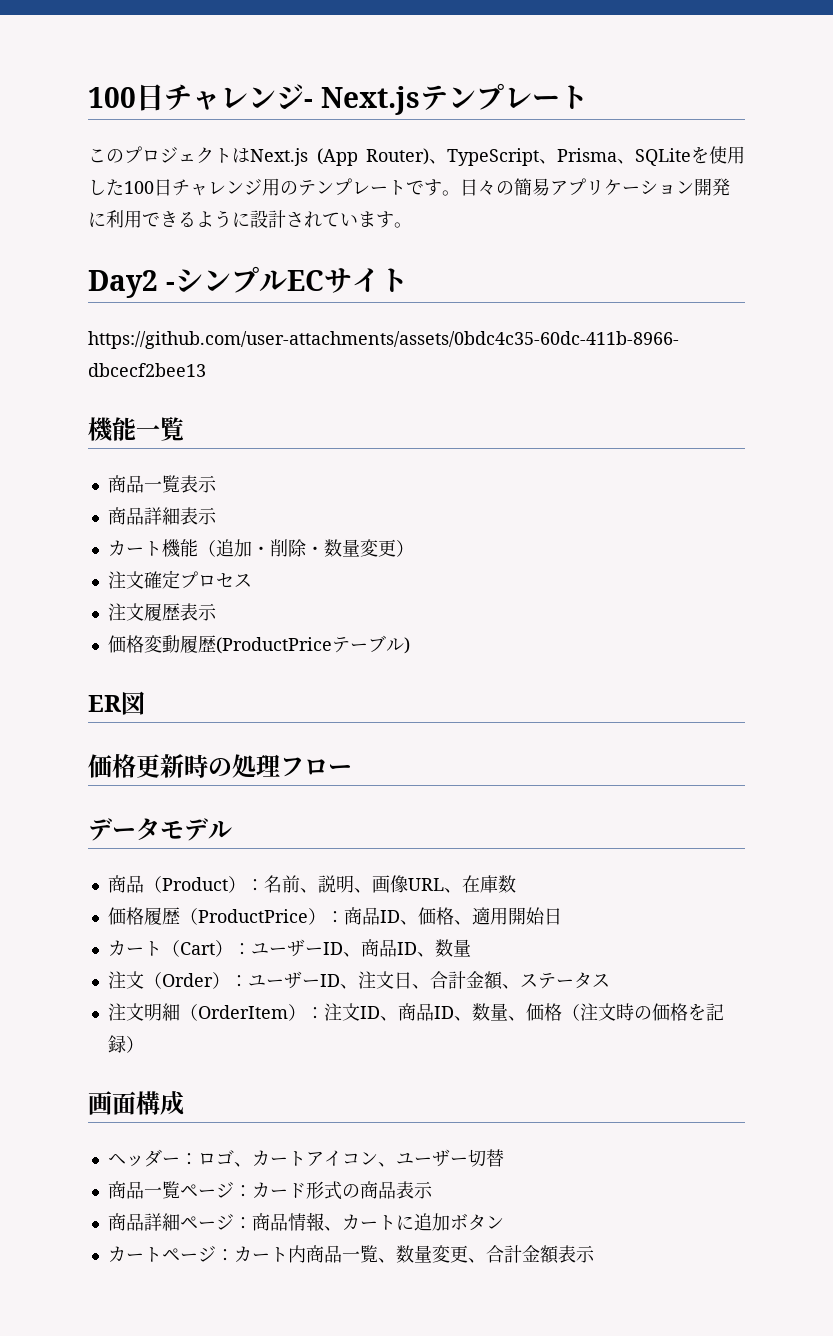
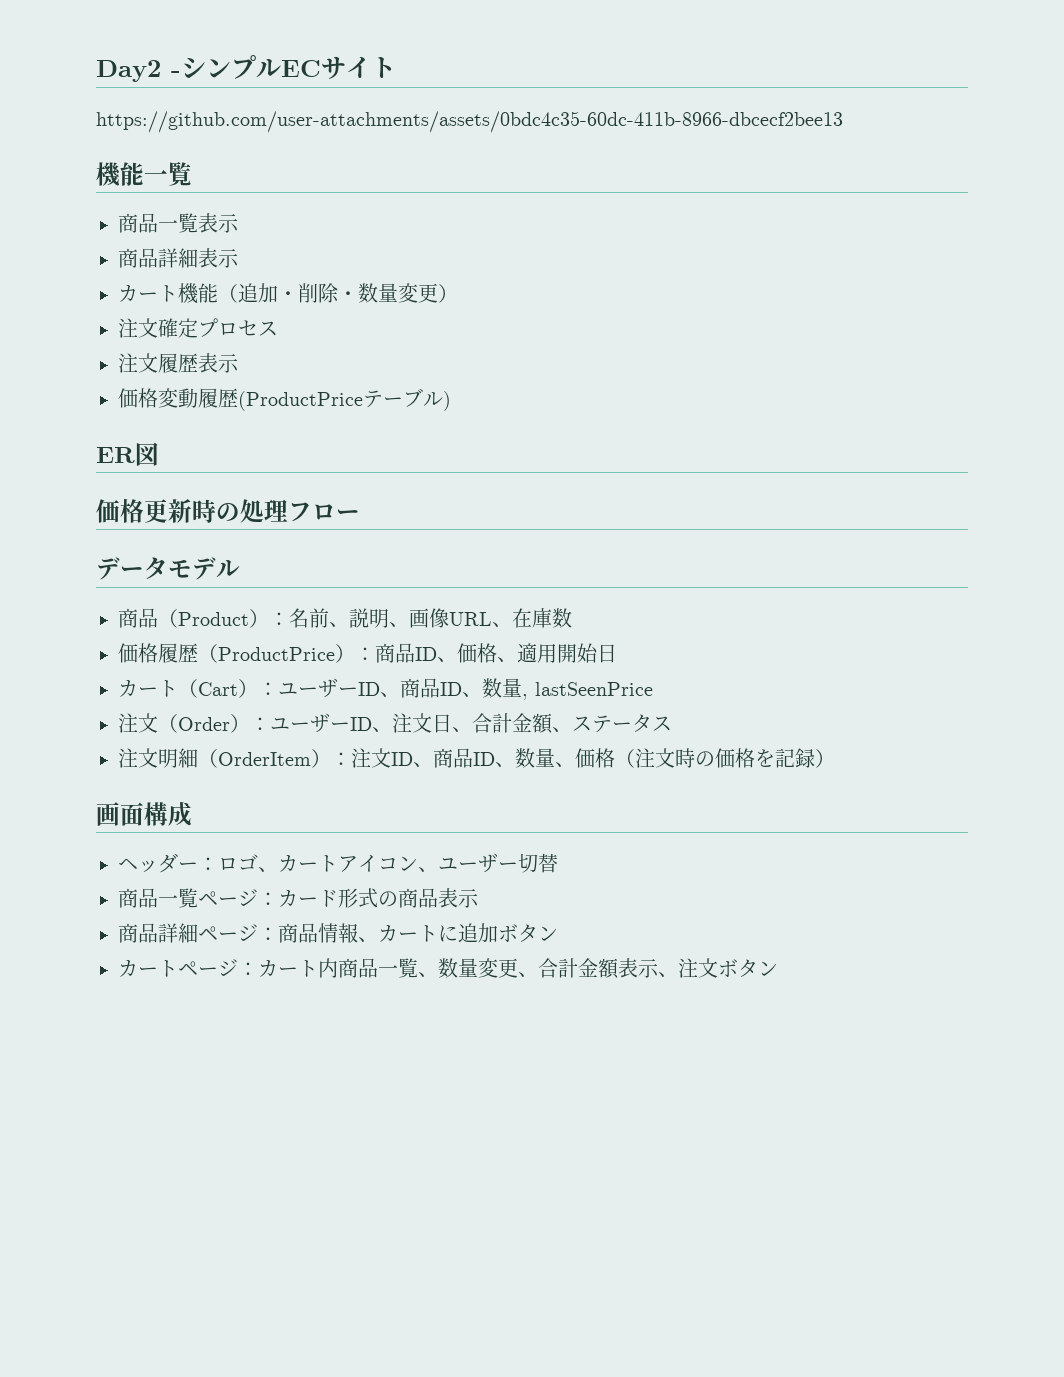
- 100日チャレンジ- Next.jsテンプレート
- このプロジェクトはNext.js (App Router)、TypeScript、Prisma、SQLiteを使用した100日チャレンジ用のテンプレートです。日々の簡易アプリケーション開発に利用できるように設計されています。
- カート（Cart）：ユーザーID、商品ID、数量
+ カート（Cart）：ユーザーID、商品ID、数量, lastSeenPrice
- カートページ：カート内商品一覧、数量変更、合計金額表示
+ カートページ：カート内商品一覧、数量変更、合計金額表示、注文ボタン

